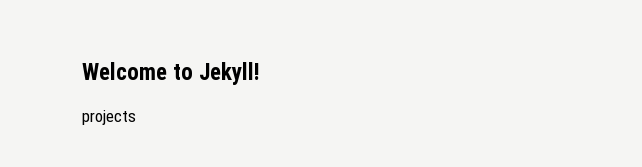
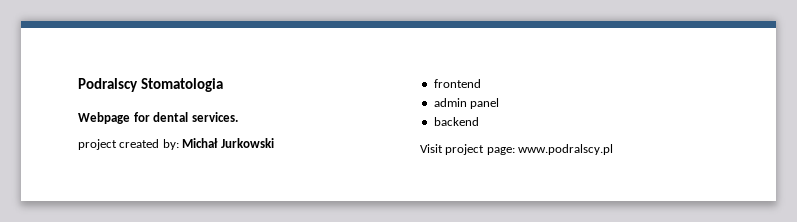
- Welcome to Jekyll!
- projects
+ Podralscy Stomatologia
+ Webpage for dental services.
+ project created by: Michał Jurkowski
+ frontend
+ admin panel
+ backend
+ Visit project page: www.podralscy.pl

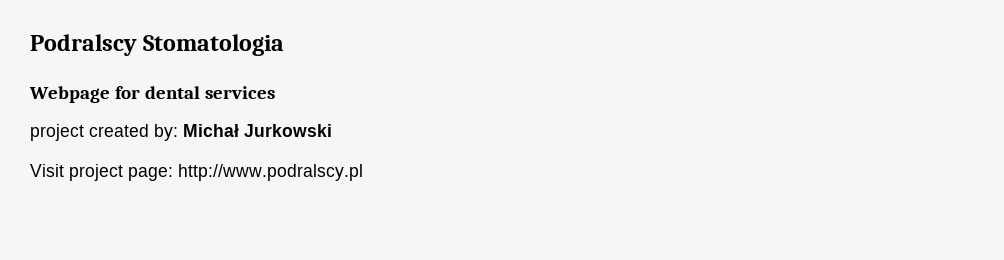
- Webpage for dental services.
+ Webpage for dental services
- frontend
- admin panel
- backend
- Visit project page: www.podralscy.pl
+ Visit project page: http://www.podralscy.pl

